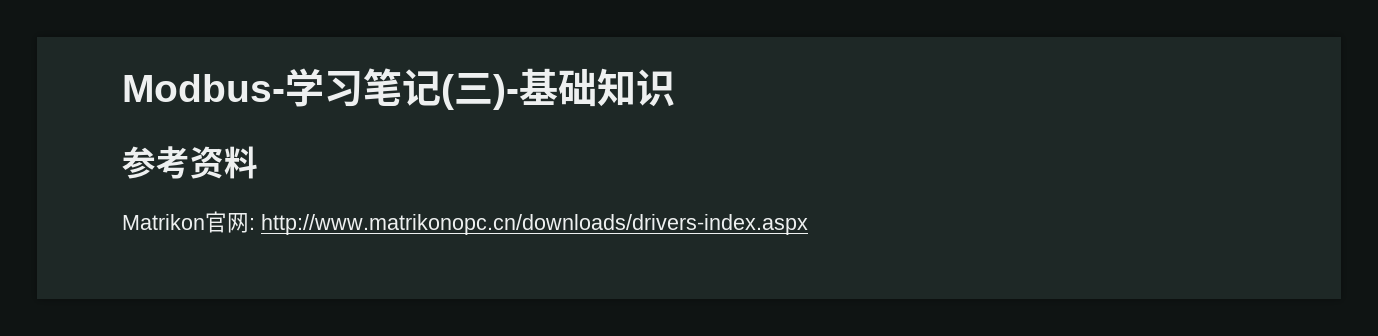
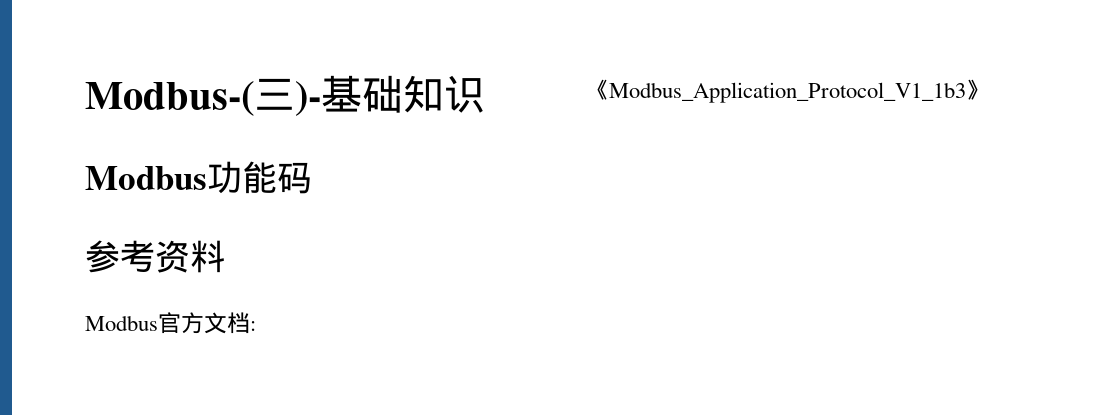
- Modbus-学习笔记(三)-基础知识
+ Modbus-(三)-基础知识
+ Modbus功能码
- Matrikon官网: http://www.matrikonopc.cn/downloads/drivers-index.aspx
+ Modbus官方文档:《Modbus_Application_Protocol_V1_1b3》

